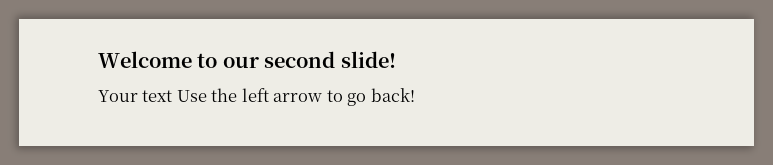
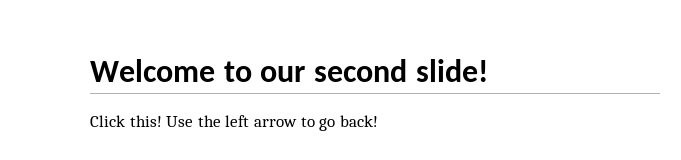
- Your text Use the left arrow to go back!
+ Click this! Use the left arrow to go back!

